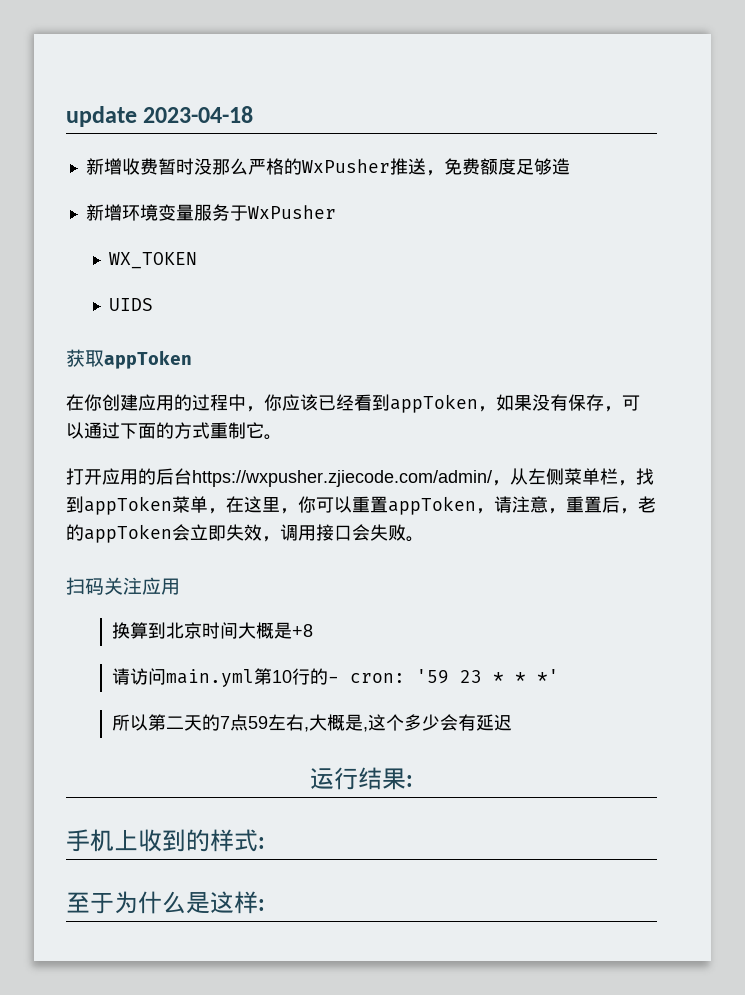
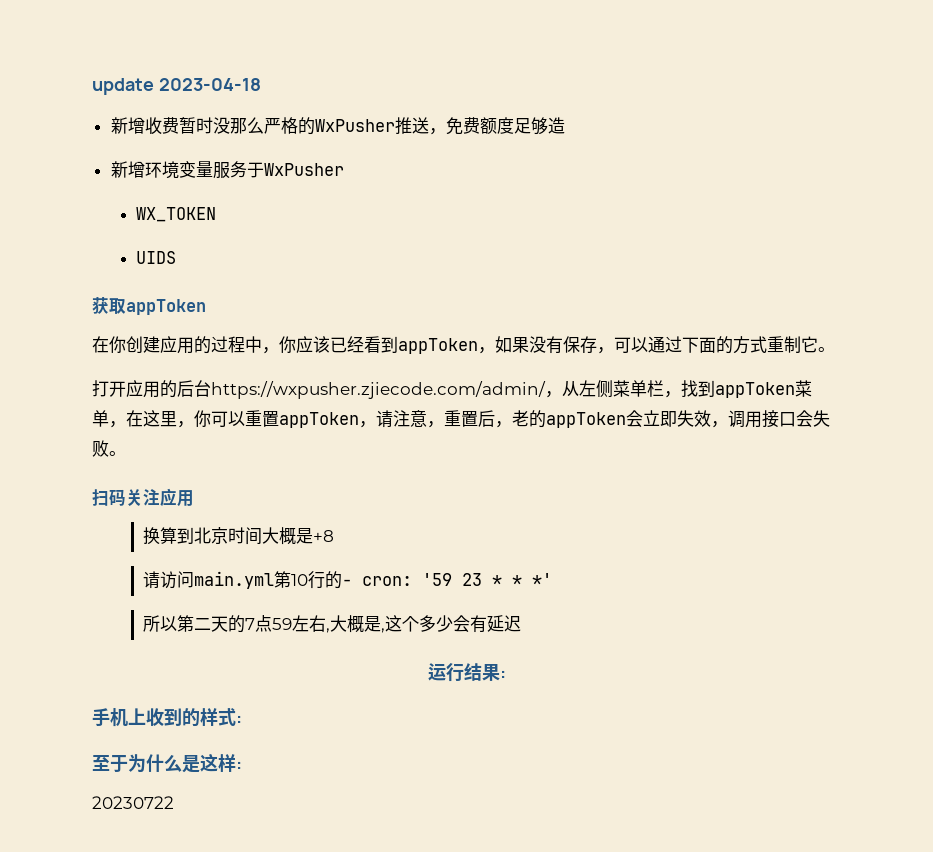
+ 20230722

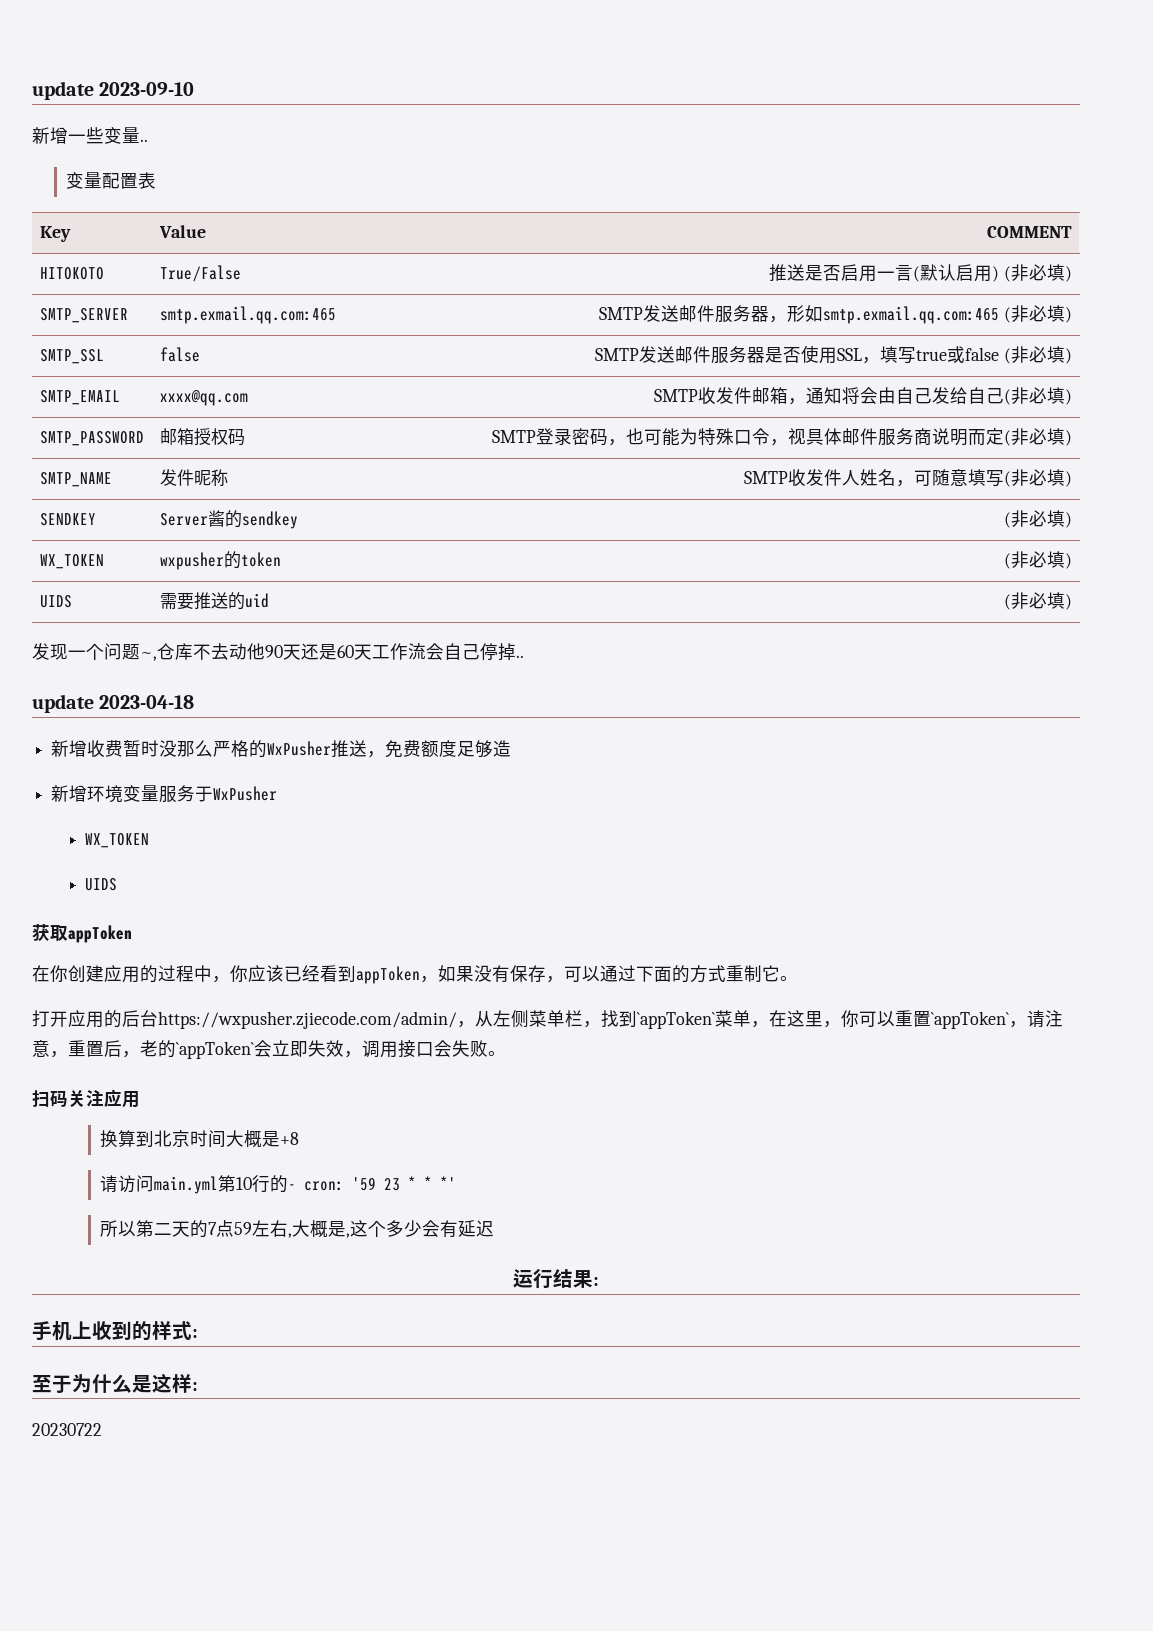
+ update 2023-09-10
+ 新增一些变量..
+ 变量配置表
+ Key | Value | COMMENT
+ HITOKOTO | True/False | 推送是否启用一言(默认启用) (非必填)
+ SMTP_SERVER | smtp.exmail.qq.com:465 | SMTP发送邮件服务器，形如smtp.exmail.qq.com:465 (非必填)
+ SMTP_SSL | false | SMTP发送邮件服务器是否使用SSL，填写true或false (非必填)
+ SMTP_EMAIL | xxxx@qq.com | SMTP收发件邮箱，通知将会由自己发给自己(非必填)
+ SMTP_PASSWORD | 邮箱授权码 | SMTP登录密码，也可能为特殊口令，视具体邮件服务商说明而定(非必填)
+ SMTP_NAME | 发件昵称 | SMTP收发件人姓名，可随意填写(非必填)
+ SENDKEY | Server酱的sendkey | (非必填)
+ WX_TOKEN | wxpusher的token | (非必填)
+ UIDS | 需要推送的uid | (非必填)
+ 发现一个问题~,仓库不去动他90天还是60天工作流会自己停掉..
- 打开应用的后台https://wxpusher.zjiecode.com/admin/，从左侧菜单栏，找到appToken菜单，在这里，你可以重置appToken，请注意，重置后，老的appToken会立即失效，调用接口会失败。
+ 打开应用的后台https://wxpusher.zjiecode.com/admin/，从左侧菜单栏，找到`appToken`菜单，在这里，你可以重置`appToken`，请注意，重置后，老的`appToken`会立即失效，调用接口会失败。

